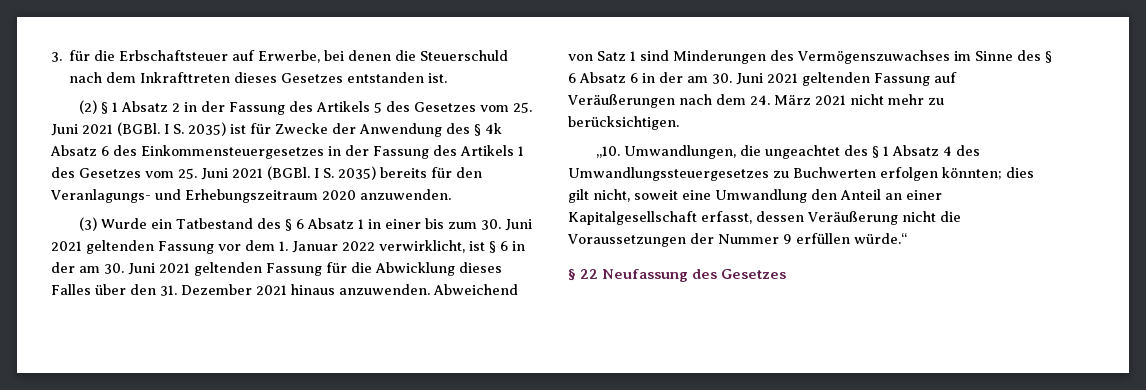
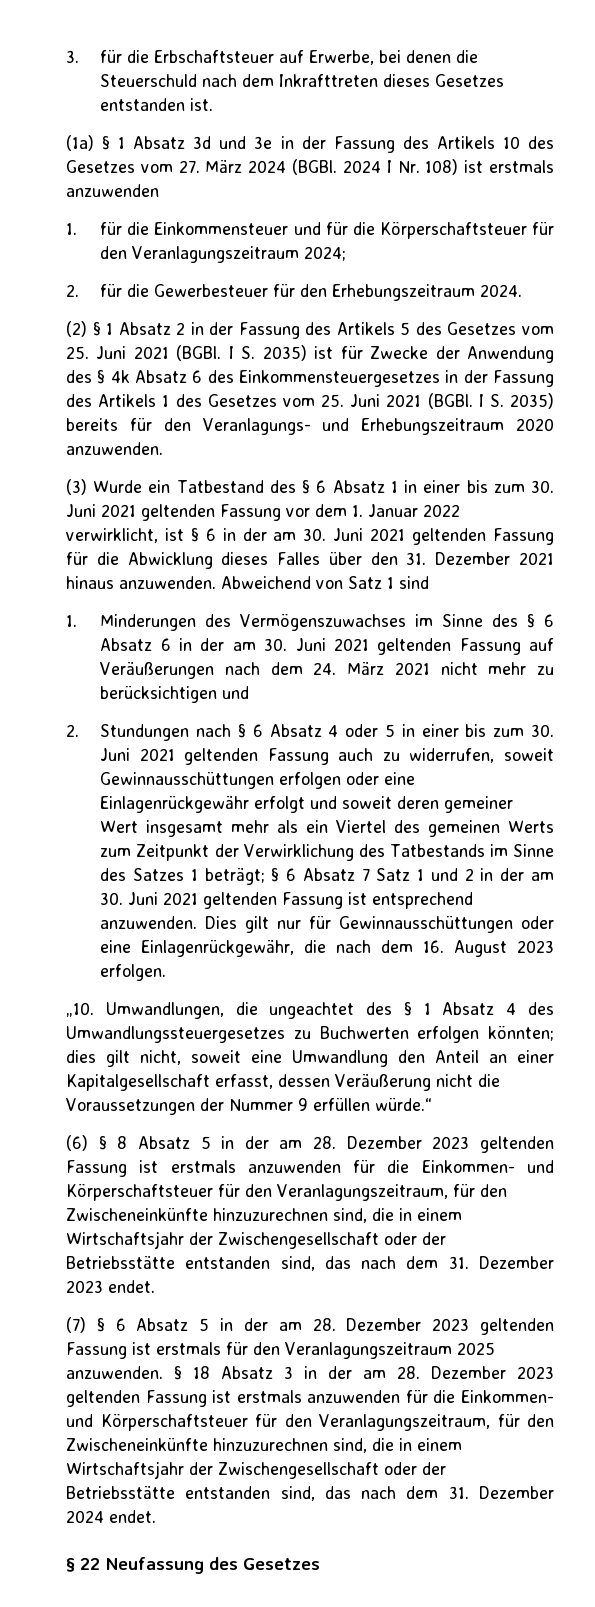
+ (1a) § 1 Absatz 3d und 3e in der Fassung des Artikels 10 des Gesetzes vom 27. März 2024 (BGBl. 2024 I Nr. 108) ist erstmals anzuwenden
+ 1. für die Einkommensteuer und für die Körperschaftsteuer für den Veranlagungszeitraum 2024;
+ 2. für die Gewerbesteuer für den Erhebungszeitraum 2024.
- Abweichend von Satz 1 sind Minderungen des Vermögenszuwachses im Sinne des § 6 Absatz 6 in der am 30. Juni 2021 geltenden Fassung auf Veräußerungen nach dem 24. März 2021 nicht mehr zu berücksichtigen.
+ Abweichend von Satz 1 sind
+ 1. Minderungen des Vermögenszuwachses im Sinne des § 6 Absatz 6 in der am 30. Juni 2021 geltenden Fassung auf Veräußerungen nach dem 24. März 2021 nicht mehr zu berücksichtigen und
+ 2. Stundungen nach § 6 Absatz 4 oder 5 in einer bis zum 30. Juni 2021 geltenden Fassung auch zu widerrufen, soweit Gewinnausschüttungen erfolgen oder eine Einlagenrückgewähr erfolgt und soweit deren gemeiner Wert insgesamt mehr als ein Viertel des gemeinen Werts zum Zeitpunkt der Verwirklichung des Tatbestands im Sinne des Satzes 1 beträgt; § 6 Absatz 7 Satz 1 und 2 in der am 30. Juni 2021 geltenden Fassung ist entsprechend anzuwenden. Dies gilt nur für Gewinnausschüttungen oder eine Einlagenrückgewähr, die nach dem 16. August 2023 erfolgen.
+ (6) § 8 Absatz 5 in der am 28. Dezember 2023 geltenden Fassung ist erstmals anzuwenden für die Einkommen- und Körperschaftsteuer für den Veranlagungszeitraum, für den Zwischeneinkünfte hinzuzurechnen sind, die in einem Wirtschaftsjahr der Zwischengesellschaft oder der Betriebsstätte entstanden sind, das nach dem 31. Dezember 2023 endet.
+ (7) § 6 Absatz 5 in der am 28. Dezember 2023 geltenden Fassung ist erstmals für den Veranlagungszeitraum 2025 anzuwenden. § 18 Absatz 3 in der am 28. Dezember 2023 geltenden Fassung ist erstmals anzuwenden für die Einkommen- und Körperschaftsteuer für den Veranlagungszeitraum, für den Zwischeneinkünfte hinzuzurechnen sind, die in einem Wirtschaftsjahr der Zwischengesellschaft oder der Betriebsstätte entstanden sind, das nach dem 31. Dezember 2024 endet.

